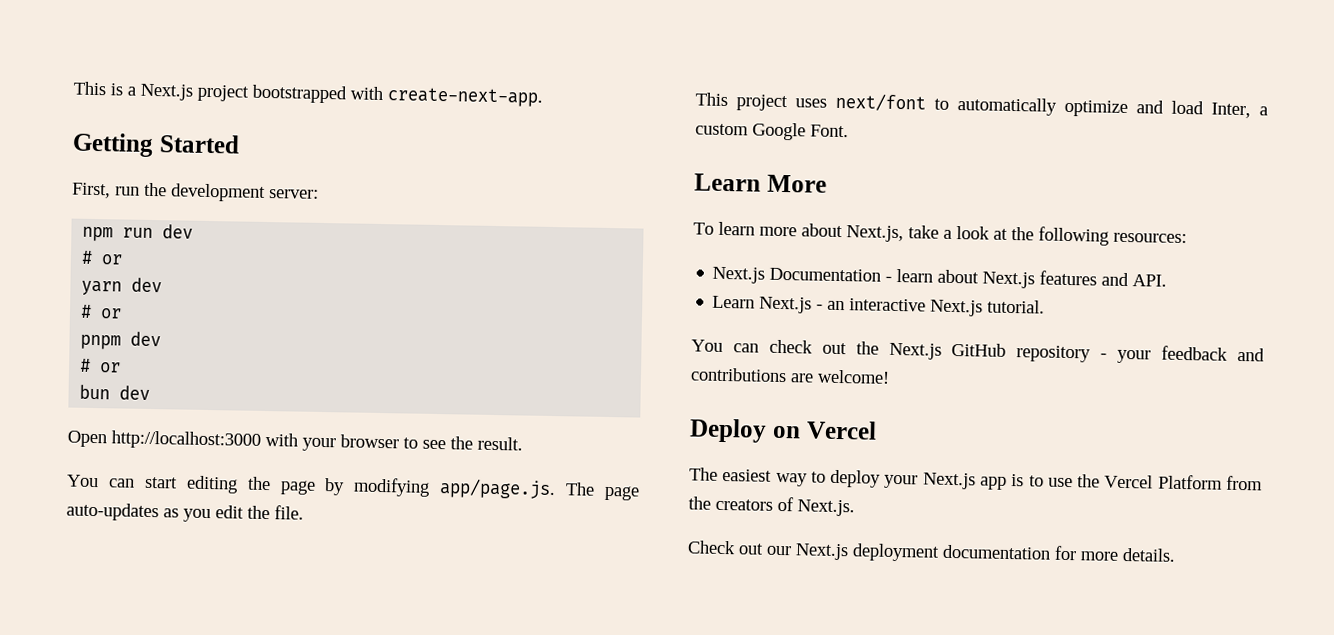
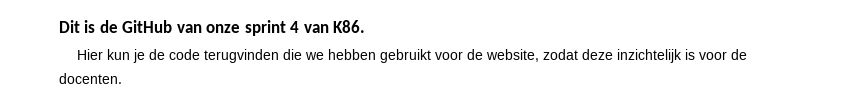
- This is a Next.js project bootstrapped with create-next-app.
- Getting Started
- First, run the development server:
- npm run dev
- # or
- yarn dev
- # or
- pnpm dev
- # or
- bun dev
- Open http://localhost:3000 with your browser to see the result.
- You can start editing the page by modifying app/page.js. The page auto-updates as you edit the file.
- This project uses next/font to automatically optimize and load Inter, a custom Google Font.
- Learn More
- To learn more about Next.js, take a look at the following resources:
- Next.js Documentation - learn about Next.js features and API.
- Learn Next.js - an interactive Next.js tutorial.
- You can check out the Next.js GitHub repository - your feedback and contributions are welcome!
- Deploy on Vercel
- The easiest way to deploy your Next.js app is to use the Vercel Platform from the creators of Next.js.
- Check out our Next.js deployment documentation for more details.
+ Dit is de GitHub van onze sprint 4 van K86.
+ Hier kun je de code terugvinden die we hebben gebruikt voor de website, zodat deze inzichtelijk is voor de docenten.

